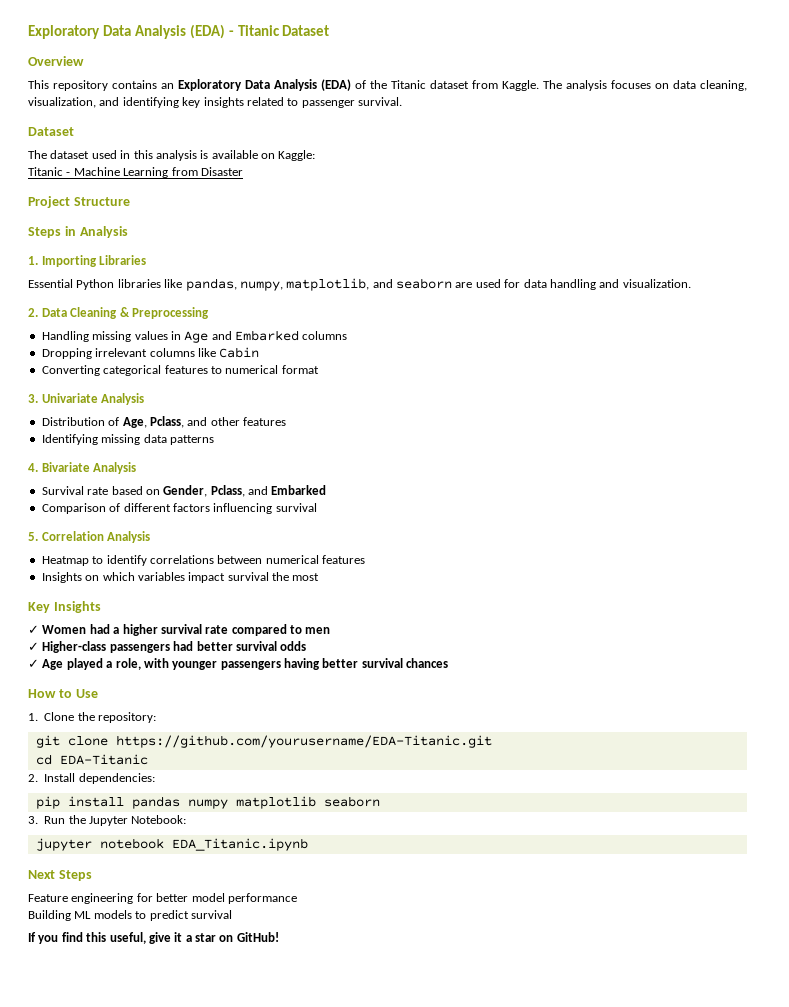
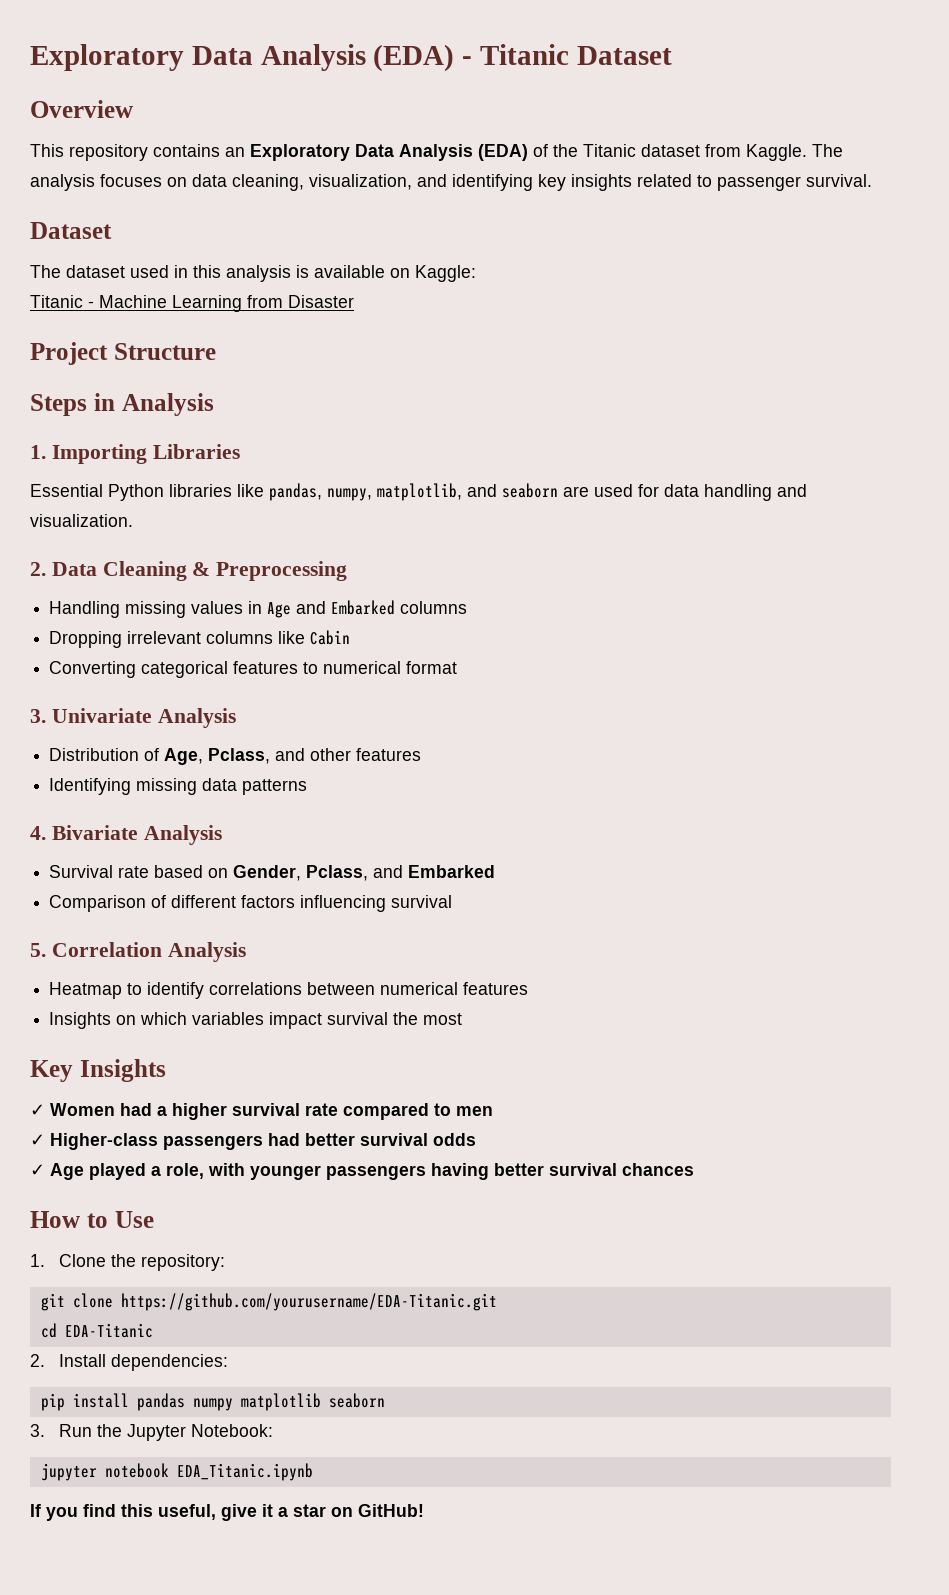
- Next Steps
- Feature engineering for better model performance
- Building ML models to predict survival

